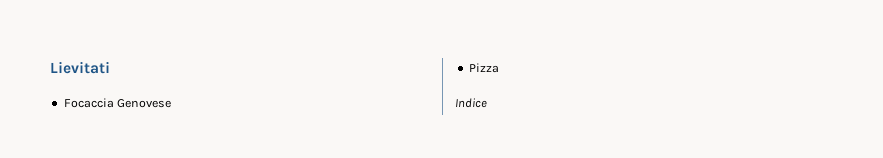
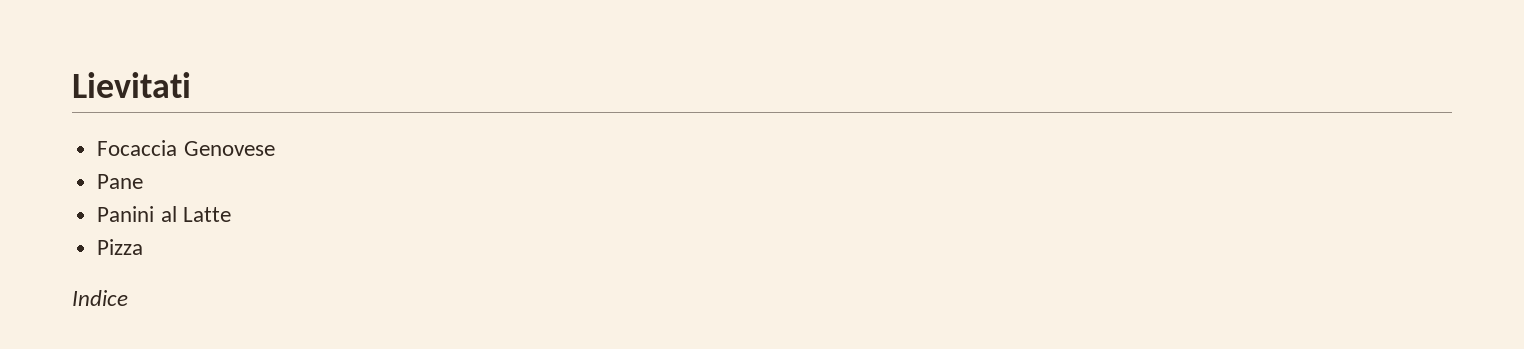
+ Pane
+ Panini al Latte

